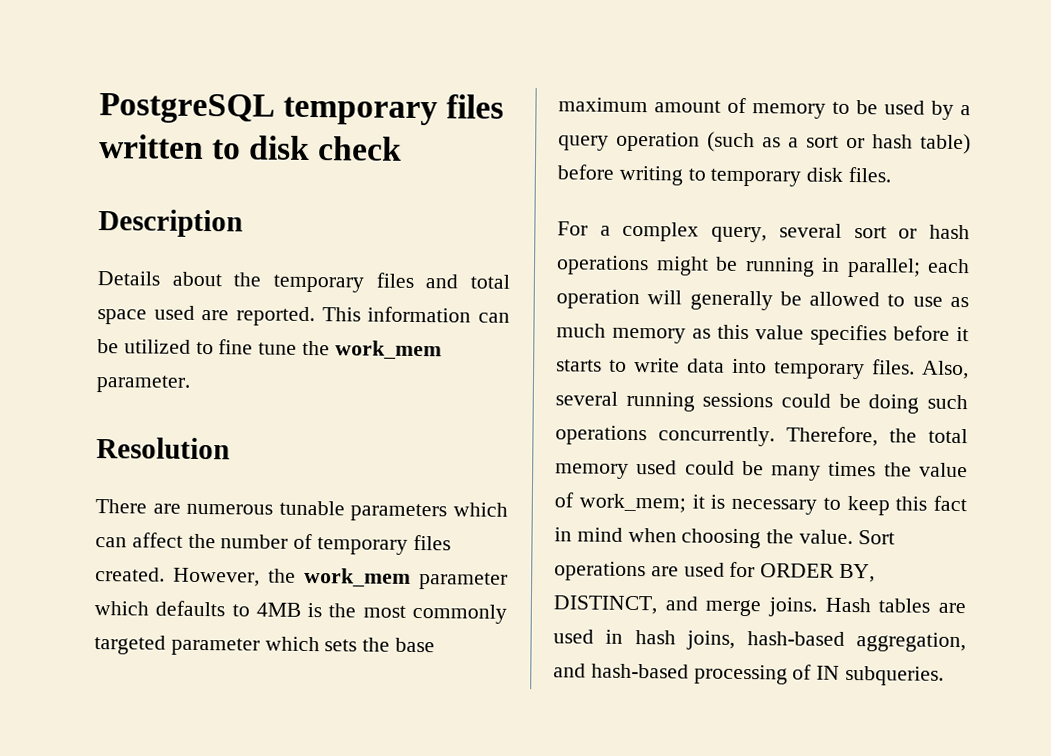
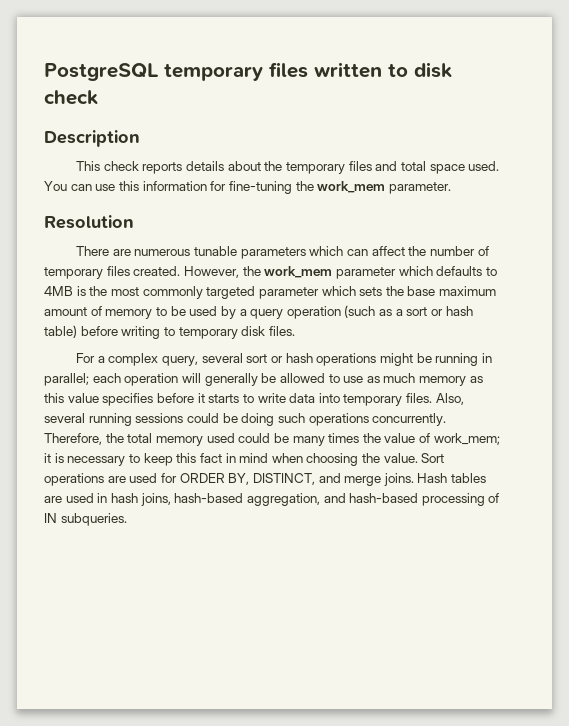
- Details about the temporary files and total space used are reported. This information can be utilized to fine tune the work_mem parameter.
+ This check reports details about the temporary files and total space used. You can use this information for fine-tuning the work_mem parameter.

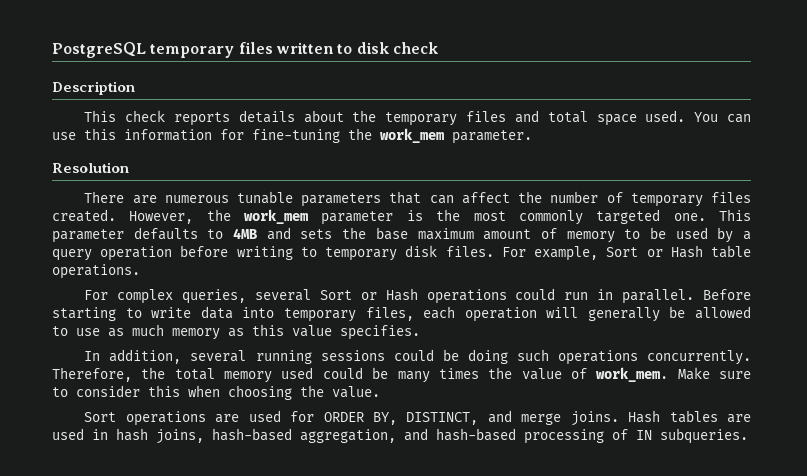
- There are numerous tunable parameters which can affect the number of temporary files created.
+ There are numerous tunable parameters that can affect the number of temporary files created.
- However, the work_mem parameter which defaults to 4MB is the most commonly targeted parameter which sets the base maximum amount of memory to be used by a query operation (such as a sort or hash table) before writing to temporary disk files.
- For a complex query, several sort or hash operations might be running in parallel; each operation will generally be allowed to use as much memory as this value specifies before it starts to write data into temporary files. Also, several running sessions could be doing such operations concurrently.
+ However, the work_mem parameter is the most commonly targeted one. This parameter defaults to 4MB and sets the base maximum amount of memory to be used by a query operation before writing to temporary disk files. For example, Sort or Hash table operations.
+ For complex queries, several Sort or Hash operations could run in parallel. Before starting to write data into temporary files, each operation will generally be allowed to use as much memory as this value specifies.
+ In addition, several running sessions could be doing such operations concurrently.
- Therefore, the total memory used could be many times the value of work_mem; it is necessary to keep this fact in mind when choosing the value. Sort operations are used for ORDER BY, DISTINCT, and merge joins.
+ Therefore, the total memory used could be many times the value of work_mem. Make sure to consider this when choosing the value.
+ Sort operations are used for ORDER BY, DISTINCT, and merge joins.

